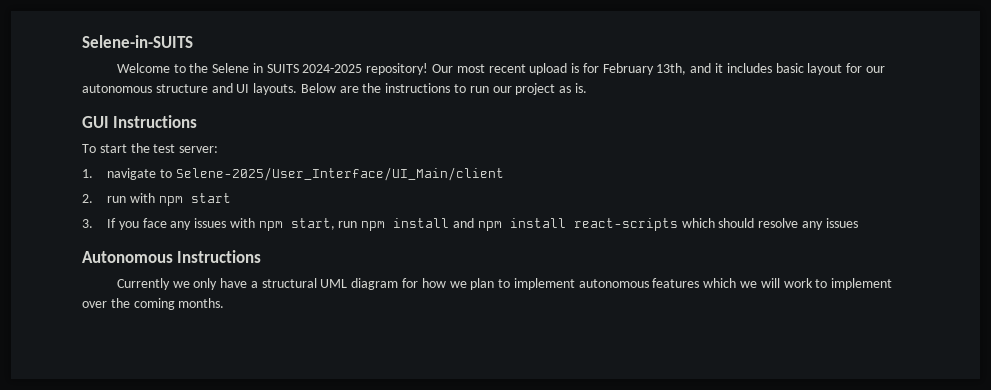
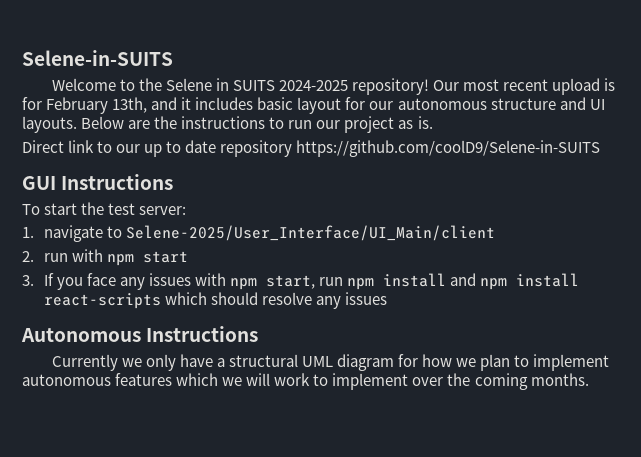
+ Direct link to our up to date repository https://github.com/coolD9/Selene-in-SUITS

